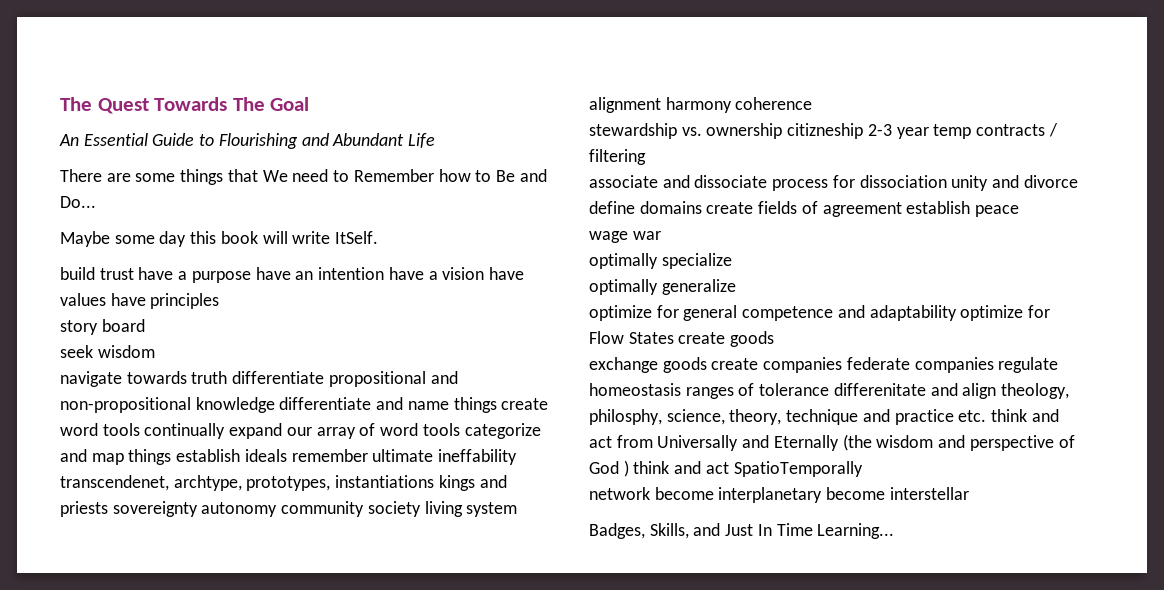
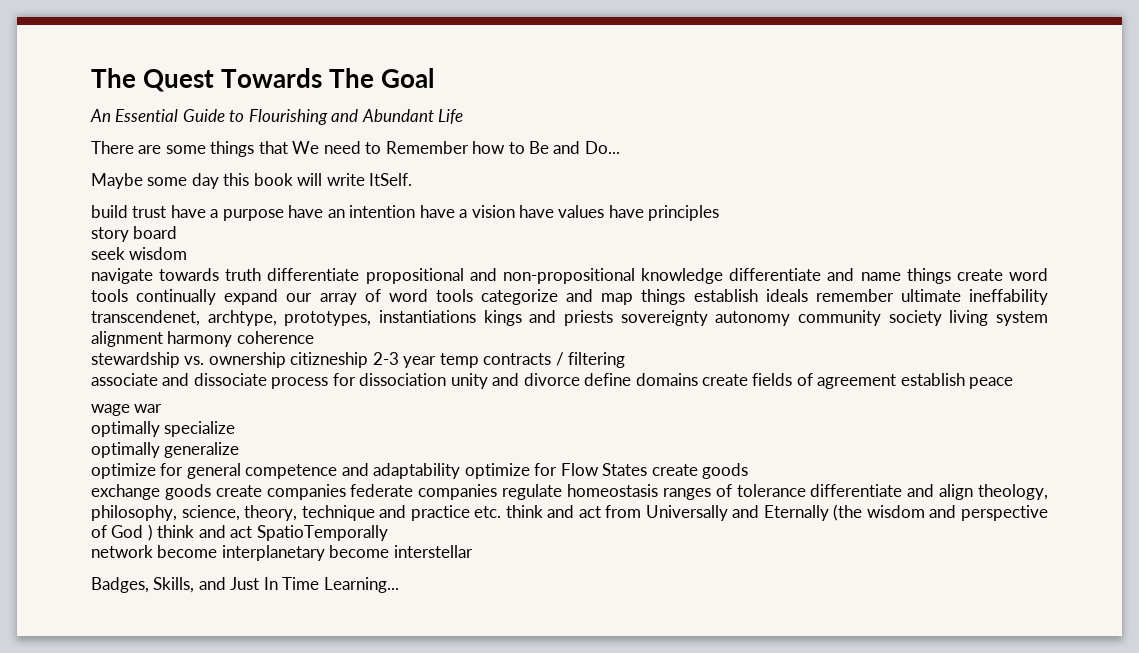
- exchange goods create companies federate companies regulate homeostasis ranges of tolerance differenitate and align theology, philosphy, science, theory, technique and practice etc. think and act from Universally and Eternally (the wisdom and perspective of God ) think and act SpatioTemporally
+ exchange goods create companies federate companies regulate homeostasis ranges of tolerance differentiate and align theology, philosophy, science, theory, technique and practice etc. think and act from Universally and Eternally (the wisdom and perspective of God ) think and act SpatioTemporally

